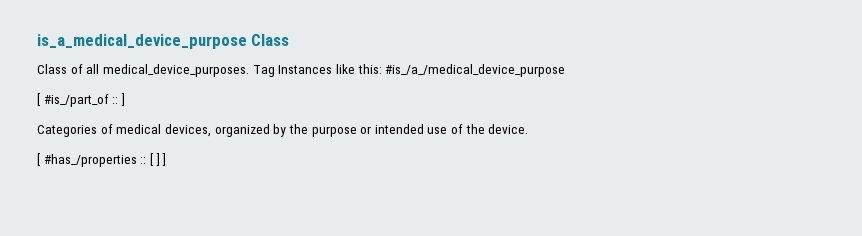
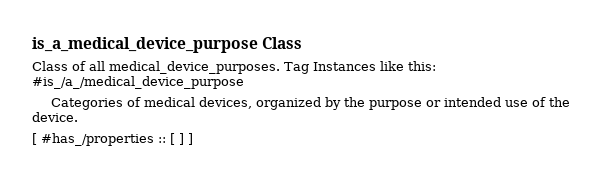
- [ #is_/part_of :: ]

